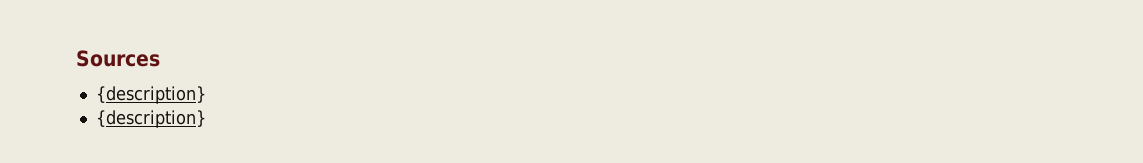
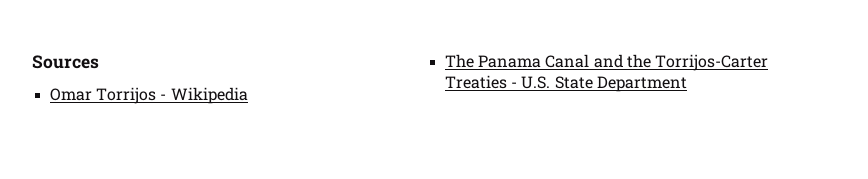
  Sources
- {description}
- {description}
+ Omar Torrijos - Wikipedia
+ The Panama Canal and the Torrijos-Carter Treaties - U.S. State Department

